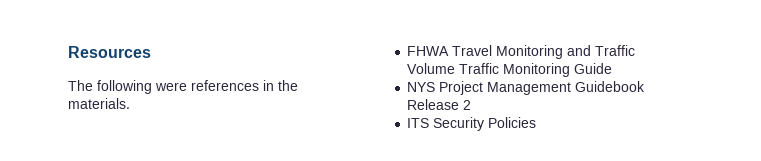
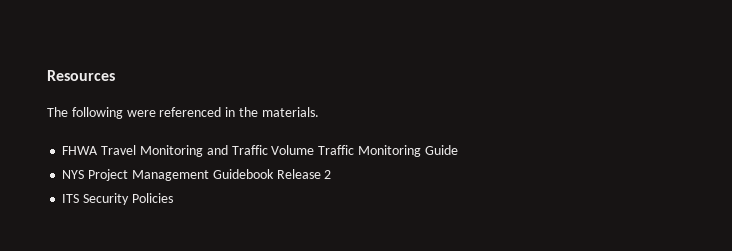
- The following were references in the materials.
+ The following were referenced in the materials.

